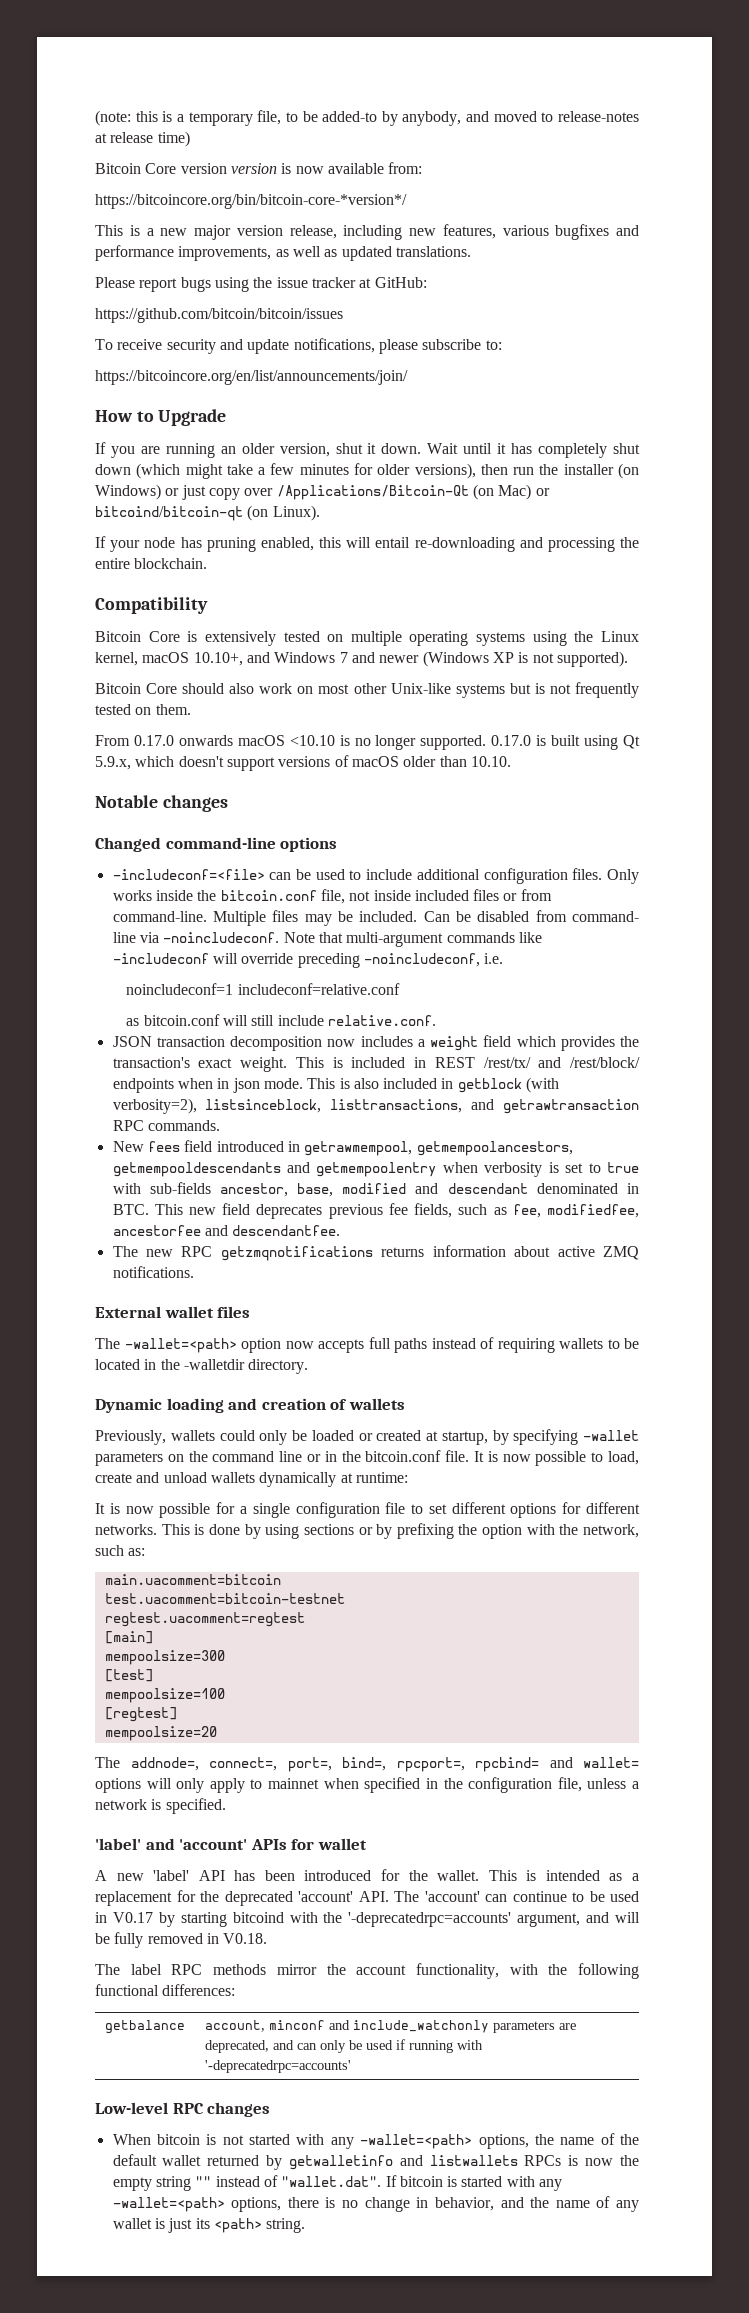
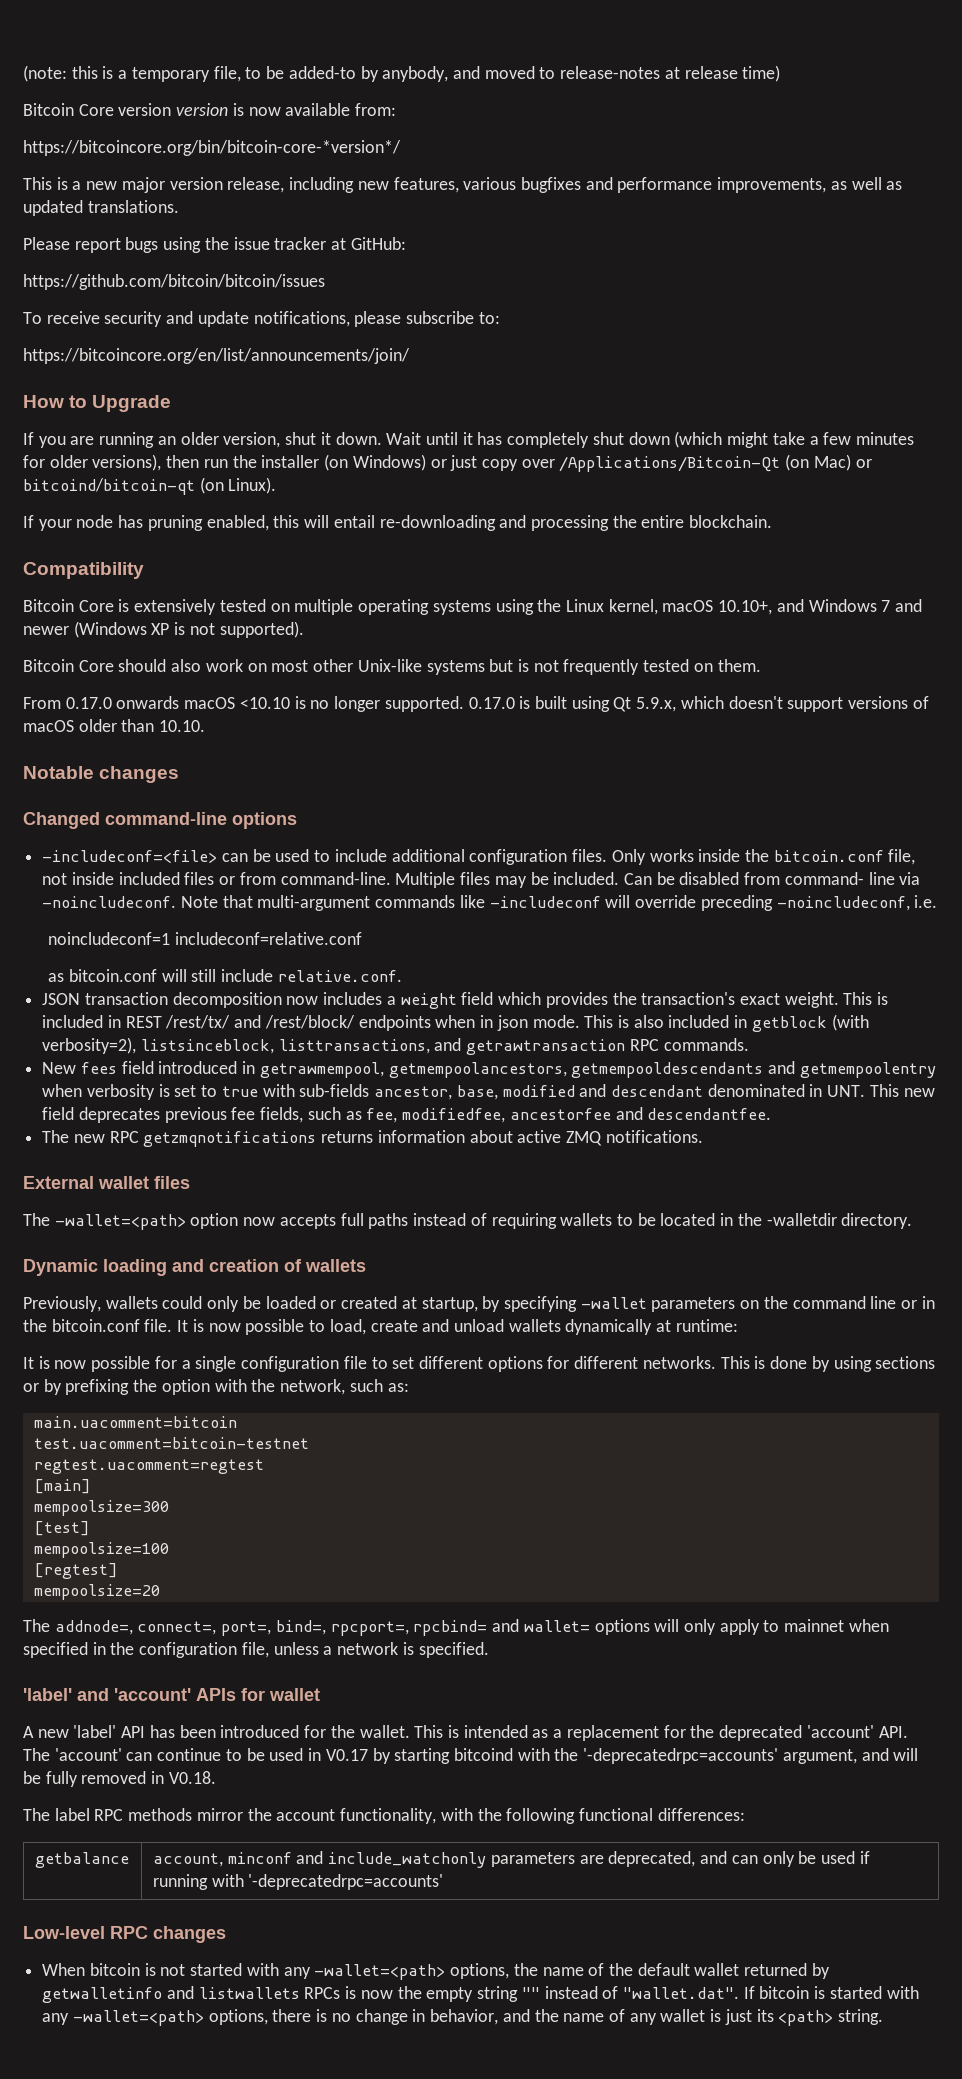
- New fees field introduced in getrawmempool, getmempoolancestors, getmempooldescendants and getmempoolentry when verbosity is set to true with sub-fields ancestor, base, modified and descendant denominated in BTC. This new field deprecates previous fee fields, such as fee, modifiedfee, ancestorfee and descendantfee.
+ New fees field introduced in getrawmempool, getmempoolancestors, getmempooldescendants and getmempoolentry when verbosity is set to true with sub-fields ancestor, base, modified and descendant denominated in UNT. This new field deprecates previous fee fields, such as fee, modifiedfee, ancestorfee and descendantfee.

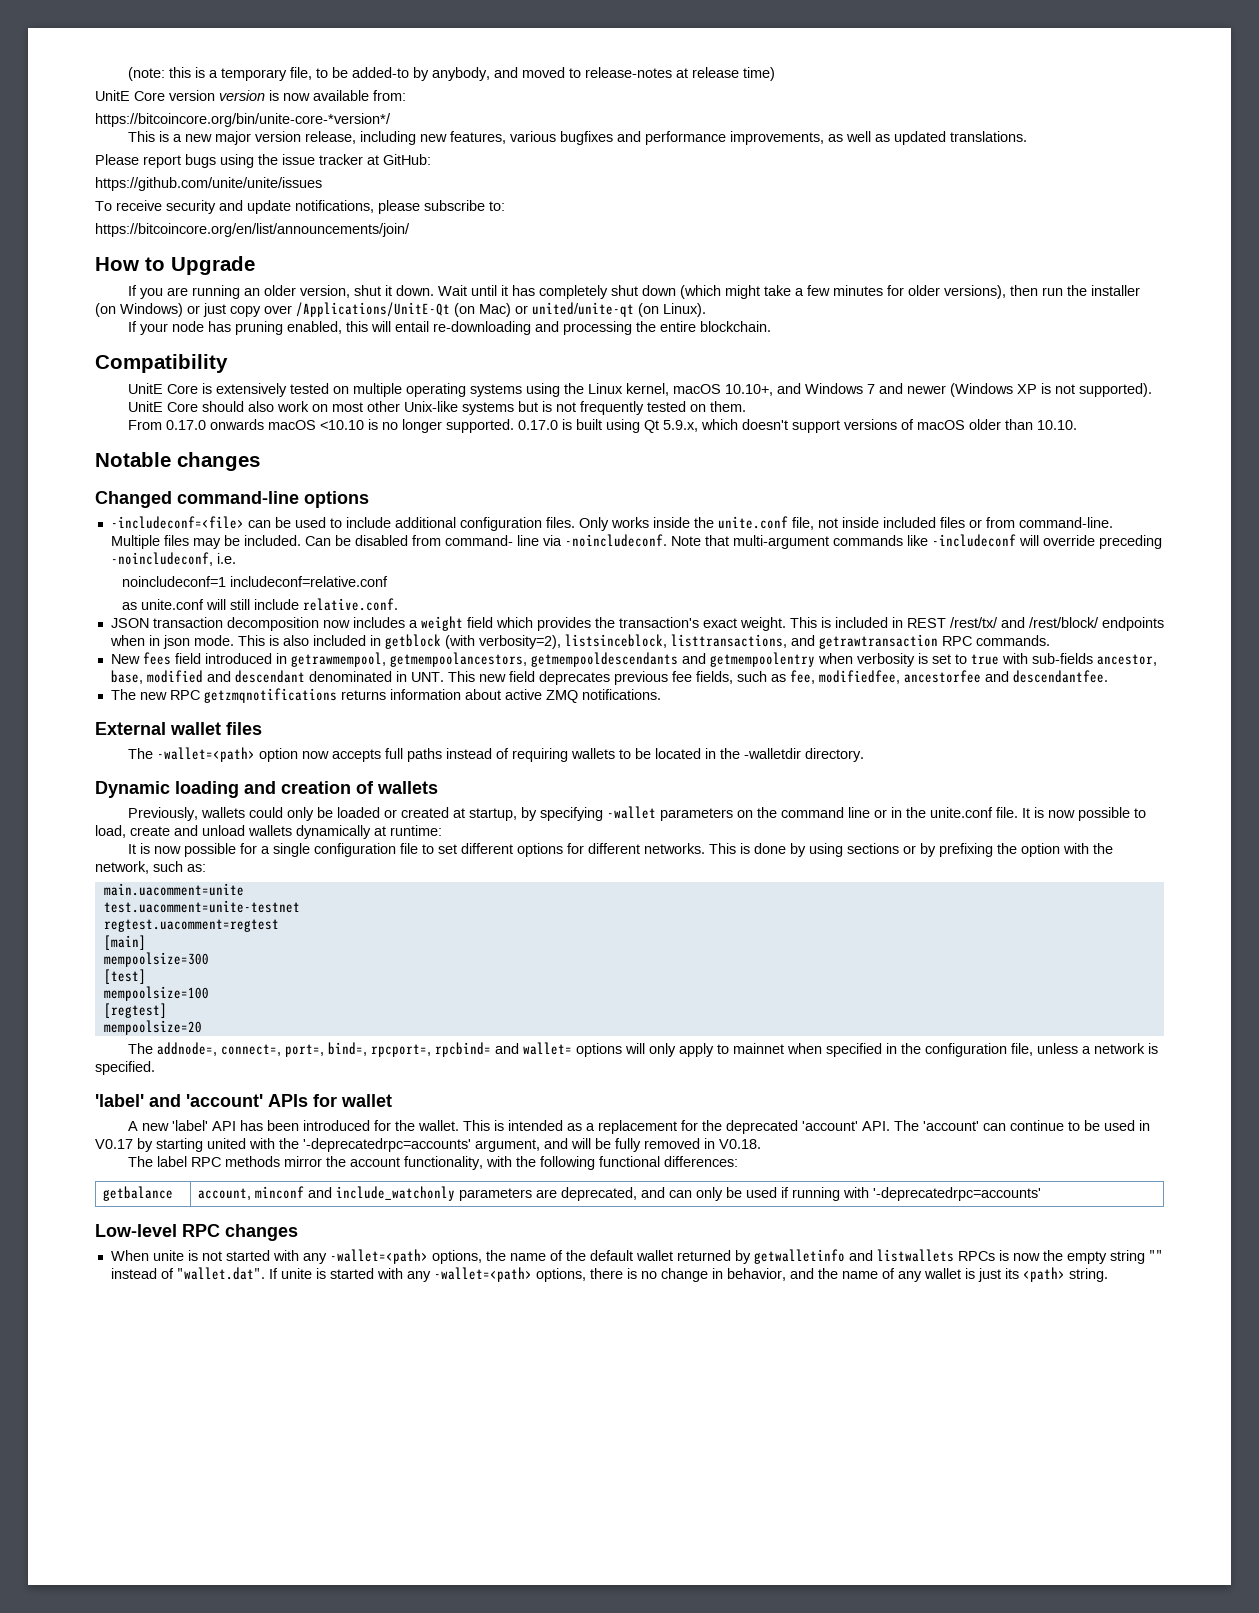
- Bitcoin Core version version is now available from:
+ UnitE Core version version is now available from:
- https://bitcoincore.org/bin/bitcoin-core-*version*/
+ https://bitcoincore.org/bin/unite-core-*version*/
- https://github.com/bitcoin/bitcoin/issues
+ https://github.com/unite/unite/issues
- Wait until it has completely shut down (which might take a few minutes for older versions), then run the installer (on Windows) or just copy over /Applications/Bitcoin-Qt (on Mac) or bitcoind/bitcoin-qt (on Linux).
+ Wait until it has completely shut down (which might take a few minutes for older versions), then run the installer (on Windows) or just copy over /Applications/UnitE-Qt (on Mac) or united/unite-qt (on Linux).
- Bitcoin Core is extensively tested on multiple operating systems using the Linux kernel, macOS 10.10+, and Windows 7 and newer (Windows XP is not supported).
+ UnitE Core is extensively tested on multiple operating systems using the Linux kernel, macOS 10.10+, and Windows 7 and newer (Windows XP is not supported).
- Bitcoin Core should also work on most other Unix-like systems but is not frequently tested on them.
+ UnitE Core should also work on most other Unix-like systems but is not frequently tested on them.
- Only works inside the bitcoin.conf file, not inside included files or from command-line.
+ Only works inside the unite.conf file, not inside included files or from command-line.
- as bitcoin.conf will still include relative.conf.
+ as unite.conf will still include relative.conf.
- Previously, wallets could only be loaded or created at startup, by specifying -wallet parameters on the command line or in the bitcoin.conf file.
+ Previously, wallets could only be loaded or created at startup, by specifying -wallet parameters on the command line or in the unite.conf file.
- main.uacomment=bitcoin
- test.uacomment=bitcoin-testnet
+ main.uacomment=unite
+ test.uacomment=unite-testnet
- This is intended as a replacement for the deprecated 'account' API. The 'account' can continue to be used in V0.17 by starting bitcoind with the '-deprecatedrpc=accounts' argument, and will be fully removed in V0.18.
+ This is intended as a replacement for the deprecated 'account' API. The 'account' can continue to be used in V0.17 by starting united with the '-deprecatedrpc=accounts' argument, and will be fully removed in V0.18.
- When bitcoin is not started with any -wallet=<path> options, the name of the default wallet returned by getwalletinfo and listwallets RPCs is now the empty string "" instead of "wallet.dat". If bitcoin is started with any -wallet=<path> options, there is no change in behavior, and the name of any wallet is just its <path> string.
+ When unite is not started with any -wallet=<path> options, the name of the default wallet returned by getwalletinfo and listwallets RPCs is now the empty string "" instead of "wallet.dat". If unite is started with any -wallet=<path> options, there is no change in behavior, and the name of any wallet is just its <path> string.

